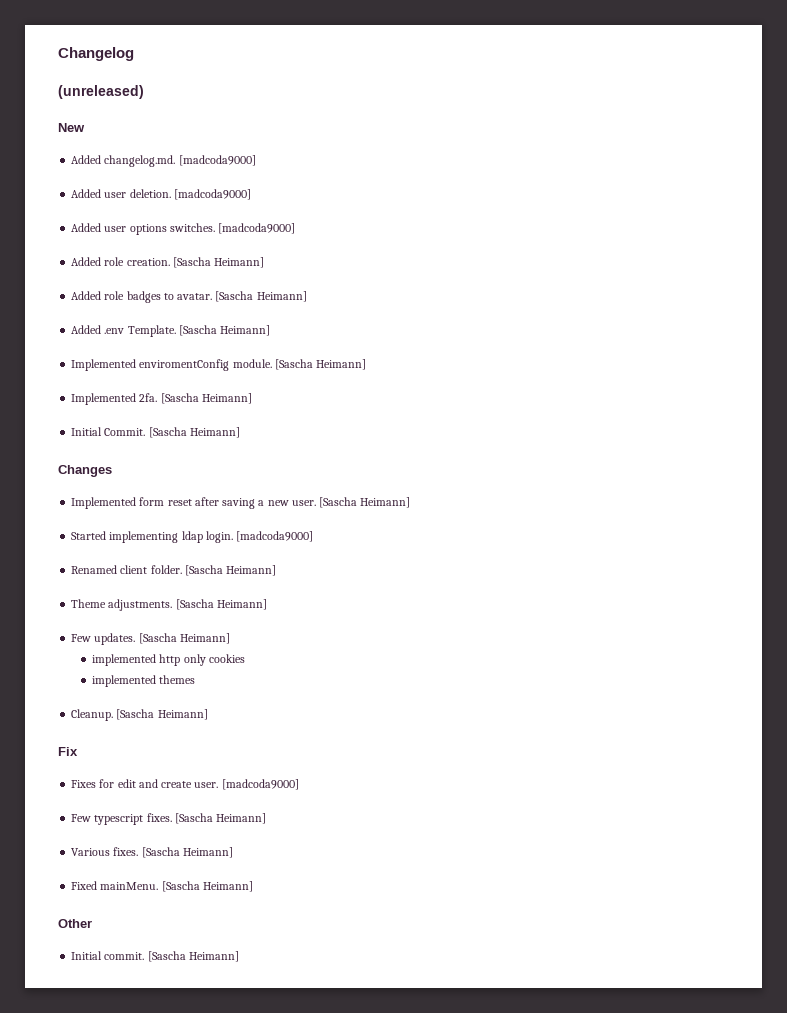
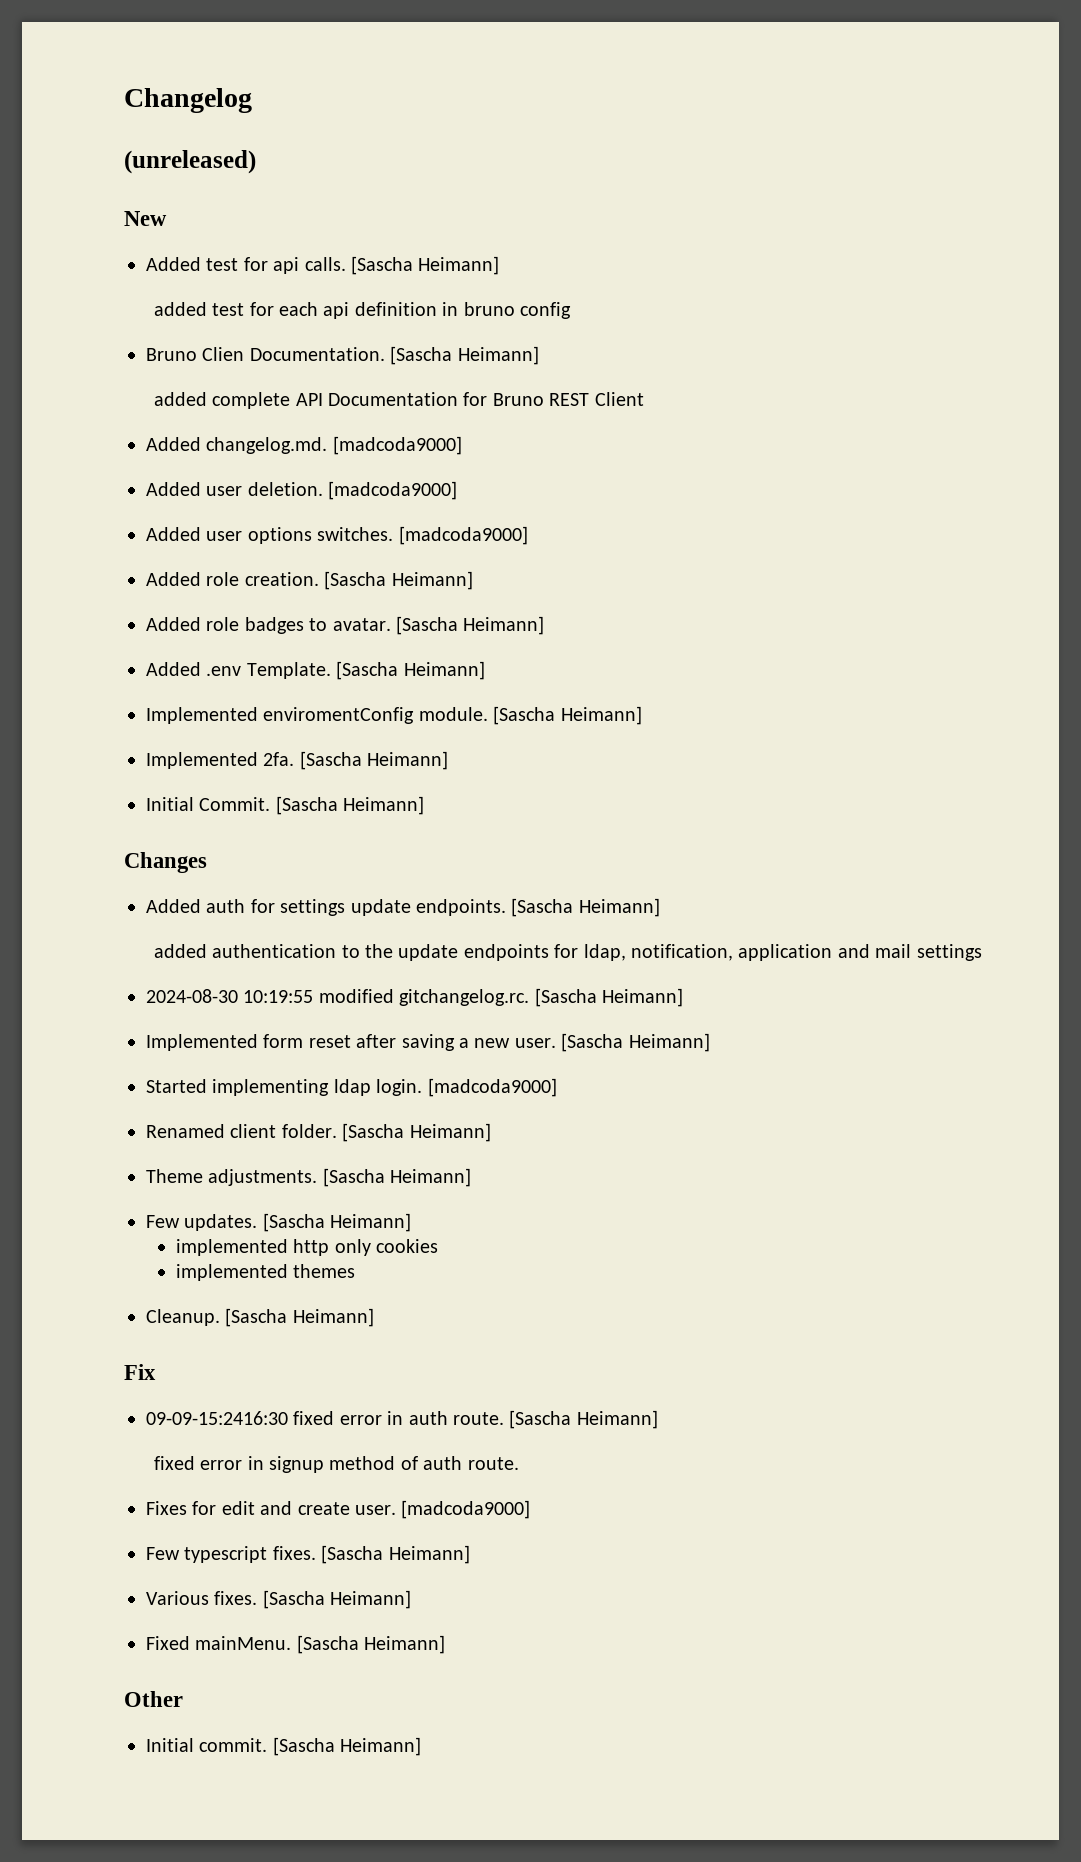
+ Added test for api calls. [Sascha Heimann]
+ added test for each api definition in bruno config
+ Bruno Clien Documentation. [Sascha Heimann]
+ added complete API Documentation for Bruno REST Client
+ Added auth for settings update endpoints. [Sascha Heimann]
+ added authentication to the update endpoints for ldap, notification, application and mail settings
+ 2024-08-30 10:19:55 modified gitchangelog.rc. [Sascha Heimann]
+ 09-09-15:2416:30 fixed error in auth route. [Sascha Heimann]
+ fixed error in signup method of auth route.

